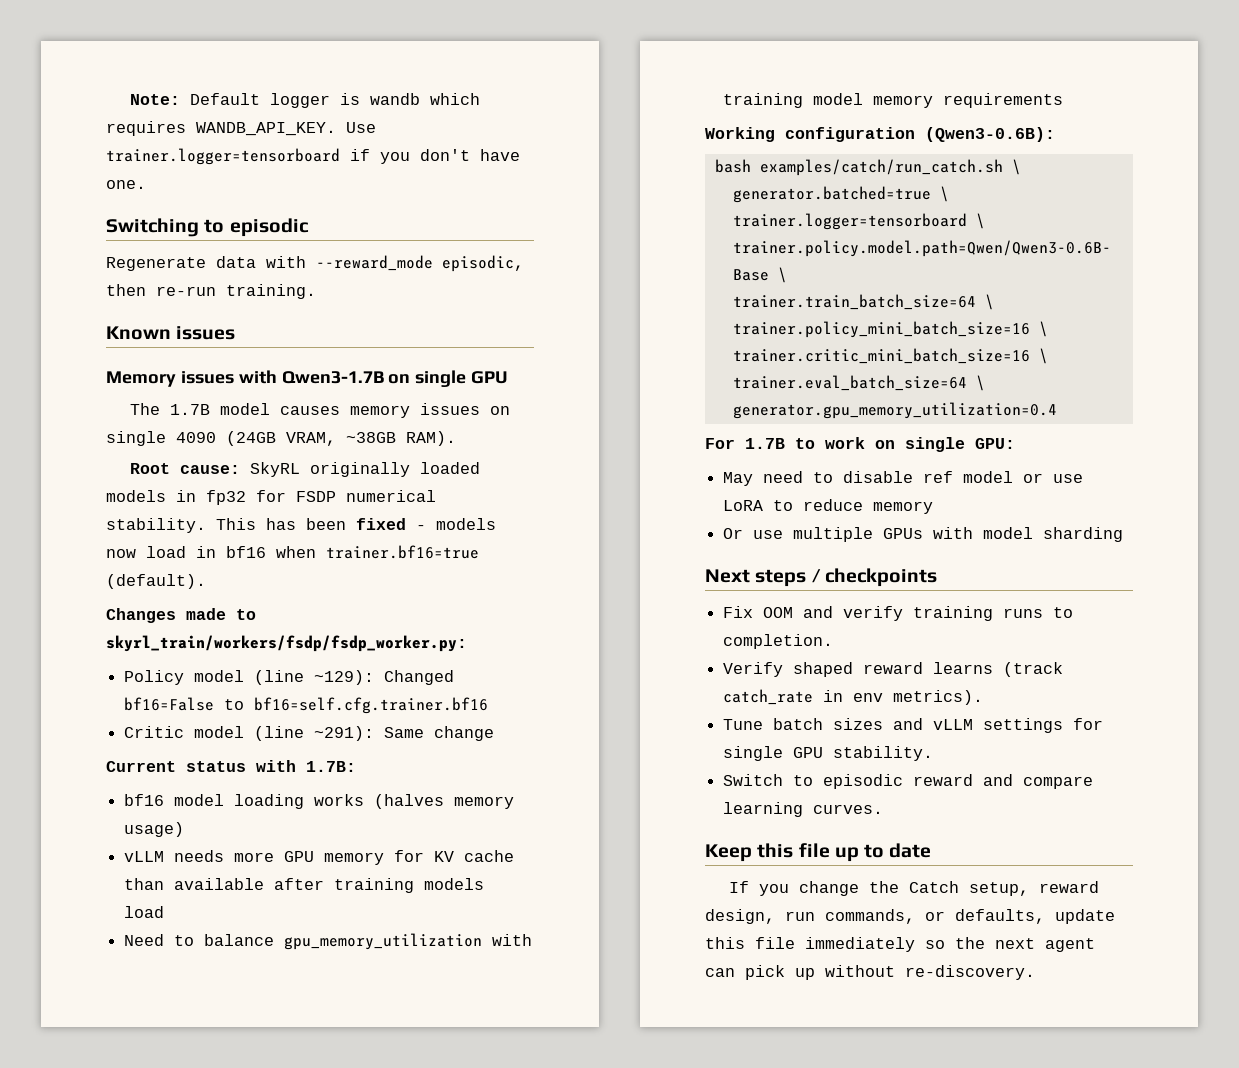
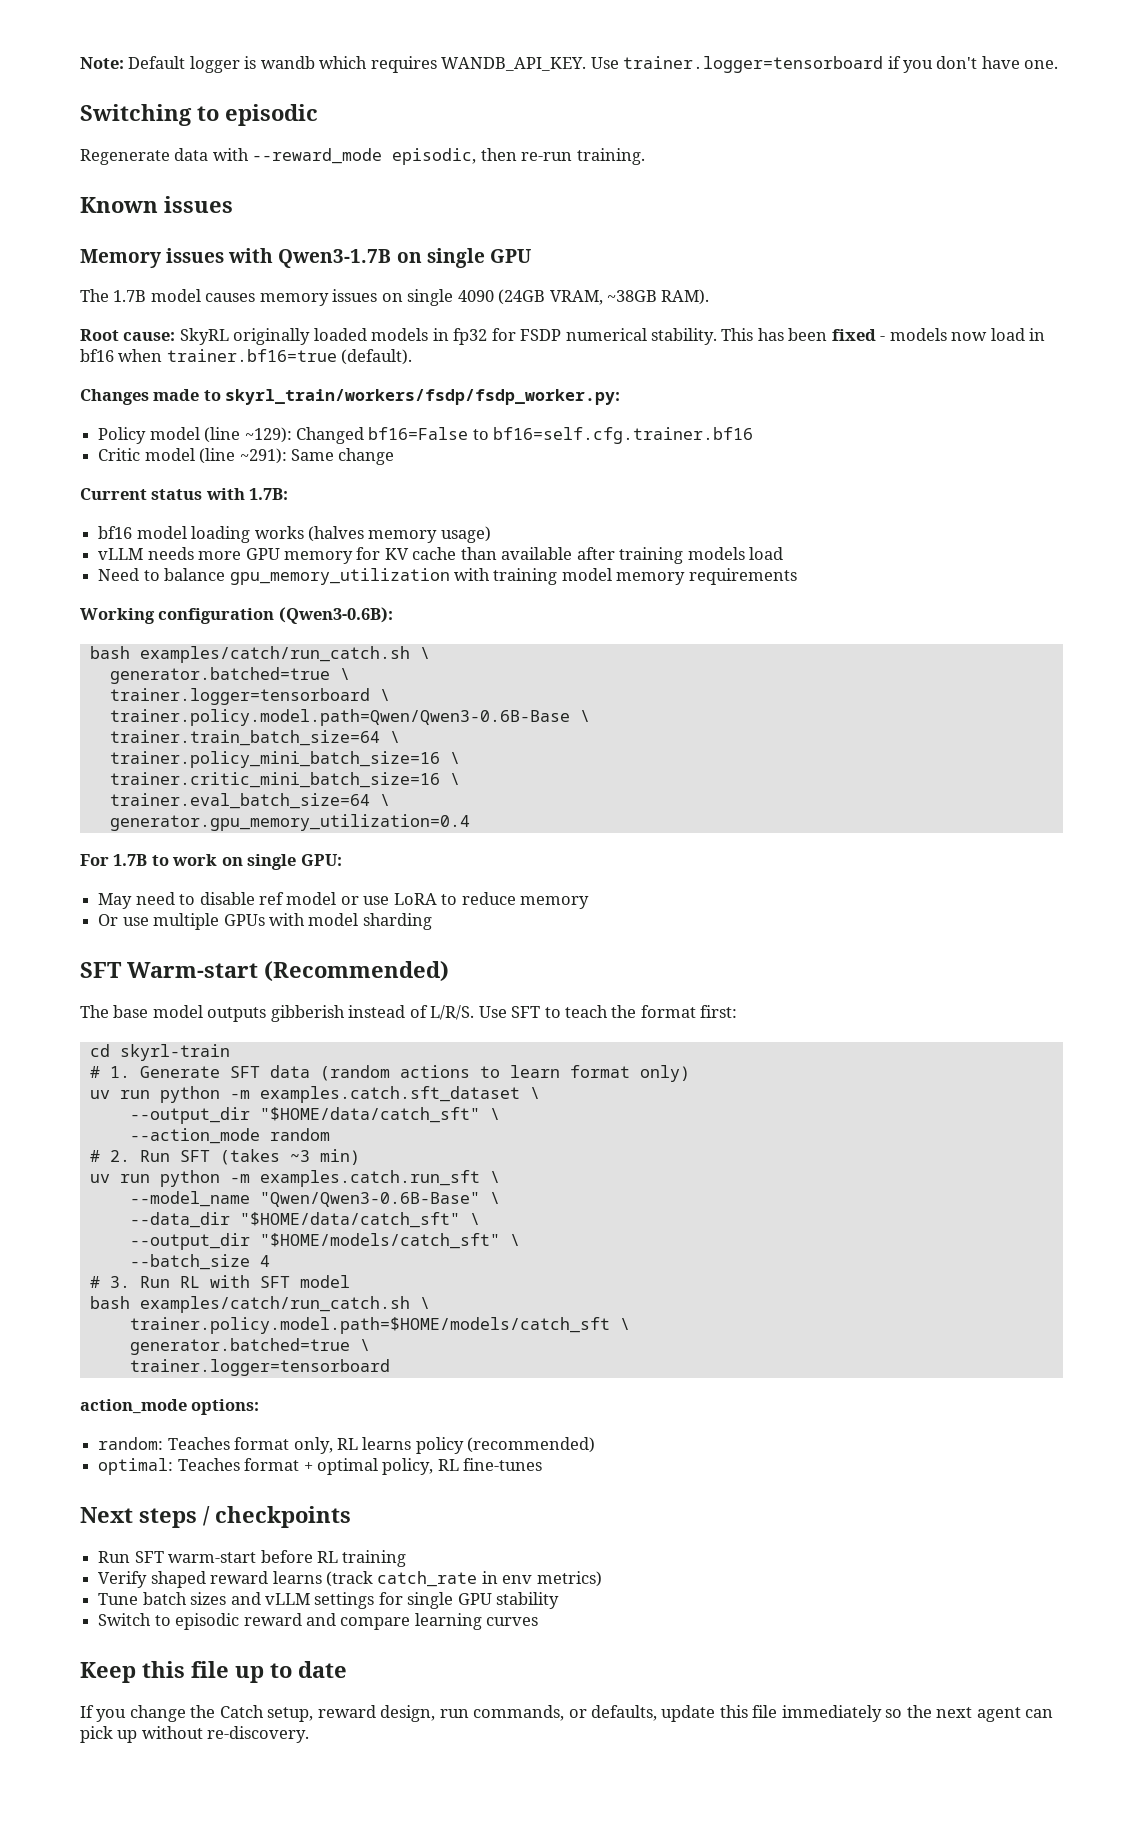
+ SFT Warm-start (Recommended)
+ The base model outputs gibberish instead of L/R/S. Use SFT to teach the format first:
+ cd skyrl-train
+ # 1. Generate SFT data (random actions to learn format only)
+ uv run python -m examples.catch.sft_dataset \
+ --output_dir "$HOME/data/catch_sft" \
+ --action_mode random
+ # 2. Run SFT (takes ~3 min)
+ uv run python -m examples.catch.run_sft \
+ --model_name "Qwen/Qwen3-0.6B-Base" \
+ --data_dir "$HOME/data/catch_sft" \
+ --output_dir "$HOME/models/catch_sft" \
+ --batch_size 4
+ # 3. Run RL with SFT model
+ bash examples/catch/run_catch.sh \
+ trainer.policy.model.path=$HOME/models/catch_sft \
+ generator.batched=true \
+ trainer.logger=tensorboard
+ action_mode options:
+ random: Teaches format only, RL learns policy (recommended)
+ optimal: Teaches format + optimal policy, RL fine-tunes
  Next steps / checkpoints
- Fix OOM and verify training runs to completion.
+ Run SFT warm-start before RL training
- Verify shaped reward learns (track catch_rate in env metrics).
+ Verify shaped reward learns (track catch_rate in env metrics)
- Tune batch sizes and vLLM settings for single GPU stability.
+ Tune batch sizes and vLLM settings for single GPU stability
- Switch to episodic reward and compare learning curves.
+ Switch to episodic reward and compare learning curves

